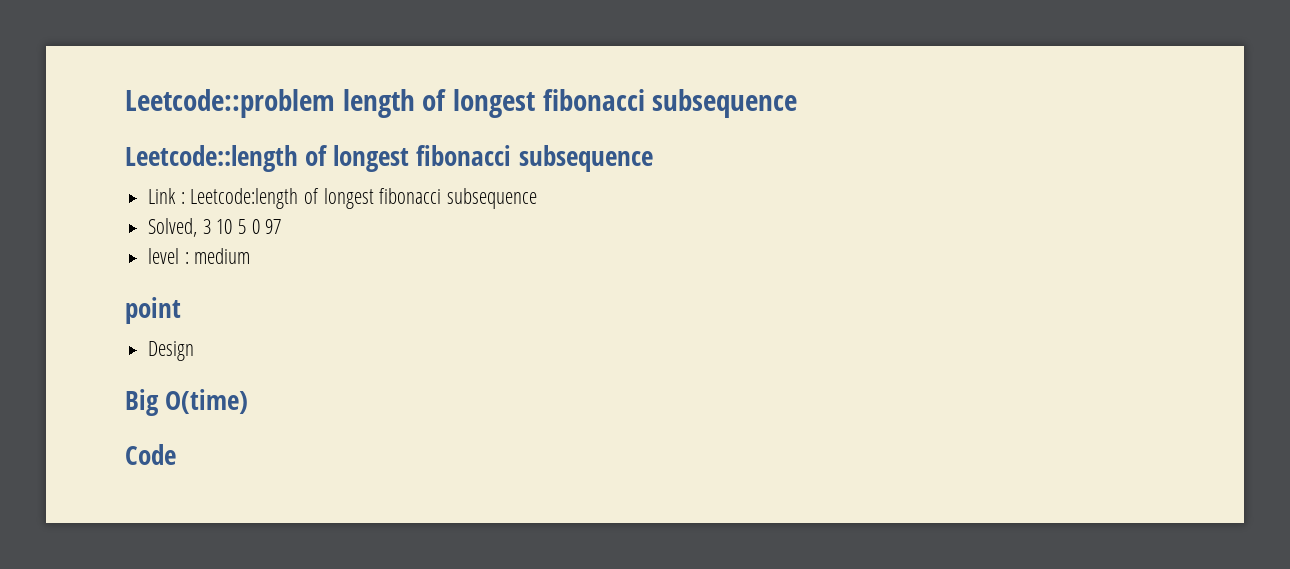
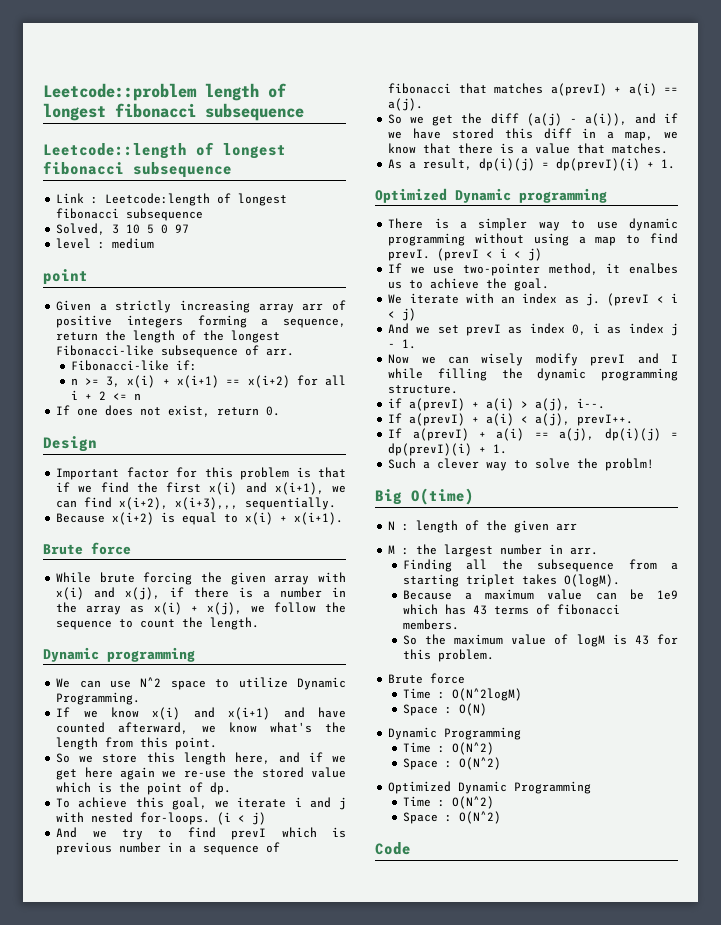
+ Given a strictly increasing array arr of positive integers forming a sequence, return the length of the longest Fibonacci-like subsequence of arr.
+ Fibonacci-like if:
+ n >= 3, x(i) + x(i+1) == x(i+2) for all i + 2 <= n
+ If one does not exist, return 0.
  Design
+ Important factor for this problem is that if we find the first x(i) and x(i+1), we can find x(i+2), x(i+3),,, sequentially.
+ Because x(i+2) is equal to x(i) + x(i+1).
+ Brute force
+ While brute forcing the given array with x(i) and x(j), if there is a number in the array as x(i) + x(j), we follow the sequence to count the length.
+ Dynamic programming
+ We can use N^2 space to utilize Dynamic Programming.
+ If we know x(i) and x(i+1) and have counted afterward, we know what's the length from this point.
+ So we store this length here, and if we get here again we re-use the stored value which is the point of dp.
+ To achieve this goal, we iterate i and j with nested for-loops. (i < j)
+ And we try to find prevI which is previous number in a sequence of fibonacci that matches a(prevI) + a(i) == a(j).
+ So we get the diff (a(j) - a(i)), and if we have stored this diff in a map, we know that there is a value that matches.
+ As a result, dp(i)(j) = dp(prevI)(i) + 1.
+ Optimized Dynamic programming
+ There is a simpler way to use dynamic programming without using a map to find prevI. (prevI < i < j)
+ If we use two-pointer method, it enalbes us to achieve the goal.
+ We iterate with an index as j. (prevI < i < j)
+ And we set prevI as index 0, i as index j - 1.
+ Now we can wisely modify prevI and I while filling the dynamic programming structure.
+ if a(prevI) + a(i) > a(j), i--.
+ If a(prevI) + a(i) < a(j), prevI++.
+ If a(prevI) + a(i) == a(j), dp(i)(j) = dp(prevI)(i) + 1.
+ Such a clever way to solve the problm!
  Big O(time)
+ N : length of the given arr
+ M : the largest number in arr.
+ Finding all the subsequence from a starting triplet takes O(logM).
+ Because a maximum value can be 1e9 which has 43 terms of fibonacci members.
+ So the maximum value of logM is 43 for this problem.
+ Brute force
+ Time : O(N^2logM)
+ Space : O(N)
+ Dynamic Programming
+ Time : O(N^2)
+ Space : O(N^2)
+ Optimized Dynamic Programming
+ Time : O(N^2)
+ Space : O(N^2)

